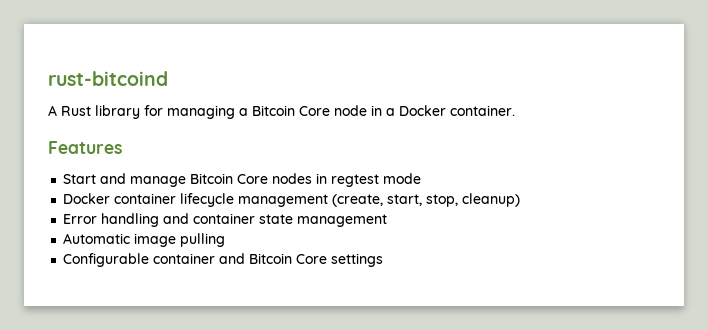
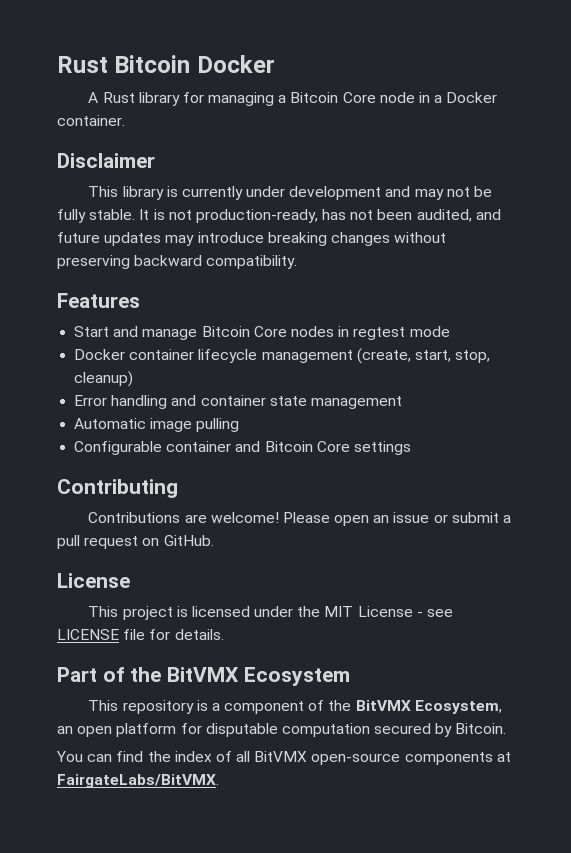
- rust-bitcoind
+ Rust Bitcoin Docker
+ Disclaimer
+ This library is currently under development and may not be fully stable. It is not production-ready, has not been audited, and future updates may introduce breaking changes without preserving backward compatibility.
+ Contributing
+ Contributions are welcome! Please open an issue or submit a pull request on GitHub.
+ License
+ This project is licensed under the MIT License - see LICENSE file for details.
+ Part of the BitVMX Ecosystem
+ This repository is a component of the BitVMX Ecosystem, an open platform for disputable computation secured by Bitcoin.
+ You can find the index of all BitVMX open-source components at FairgateLabs/BitVMX.

